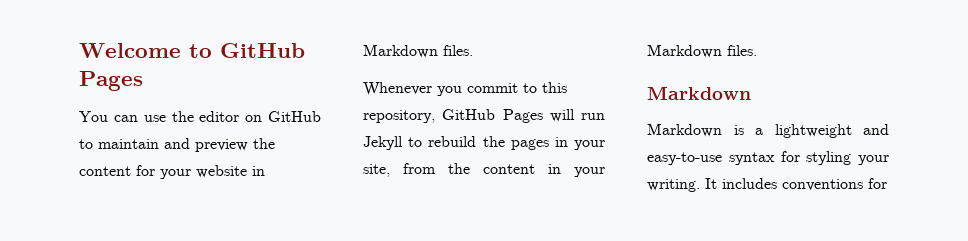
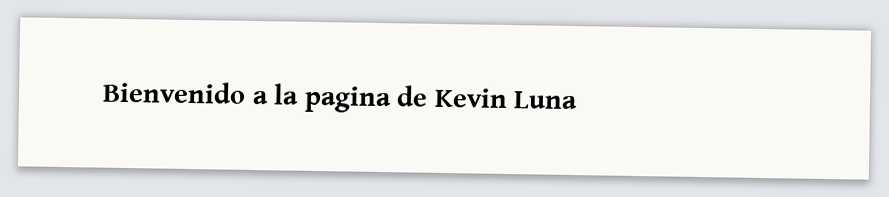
- Welcome to GitHub Pages
- You can use the editor on GitHub to maintain and preview the content for your website in Markdown files.
- Whenever you commit to this repository, GitHub Pages will run Jekyll to rebuild the pages in your site, from the content in your Markdown files.
- Markdown
- Markdown is a lightweight and easy-to-use syntax for styling your writing. It includes conventions for
+ Bienvenido a la pagina de Kevin Luna

